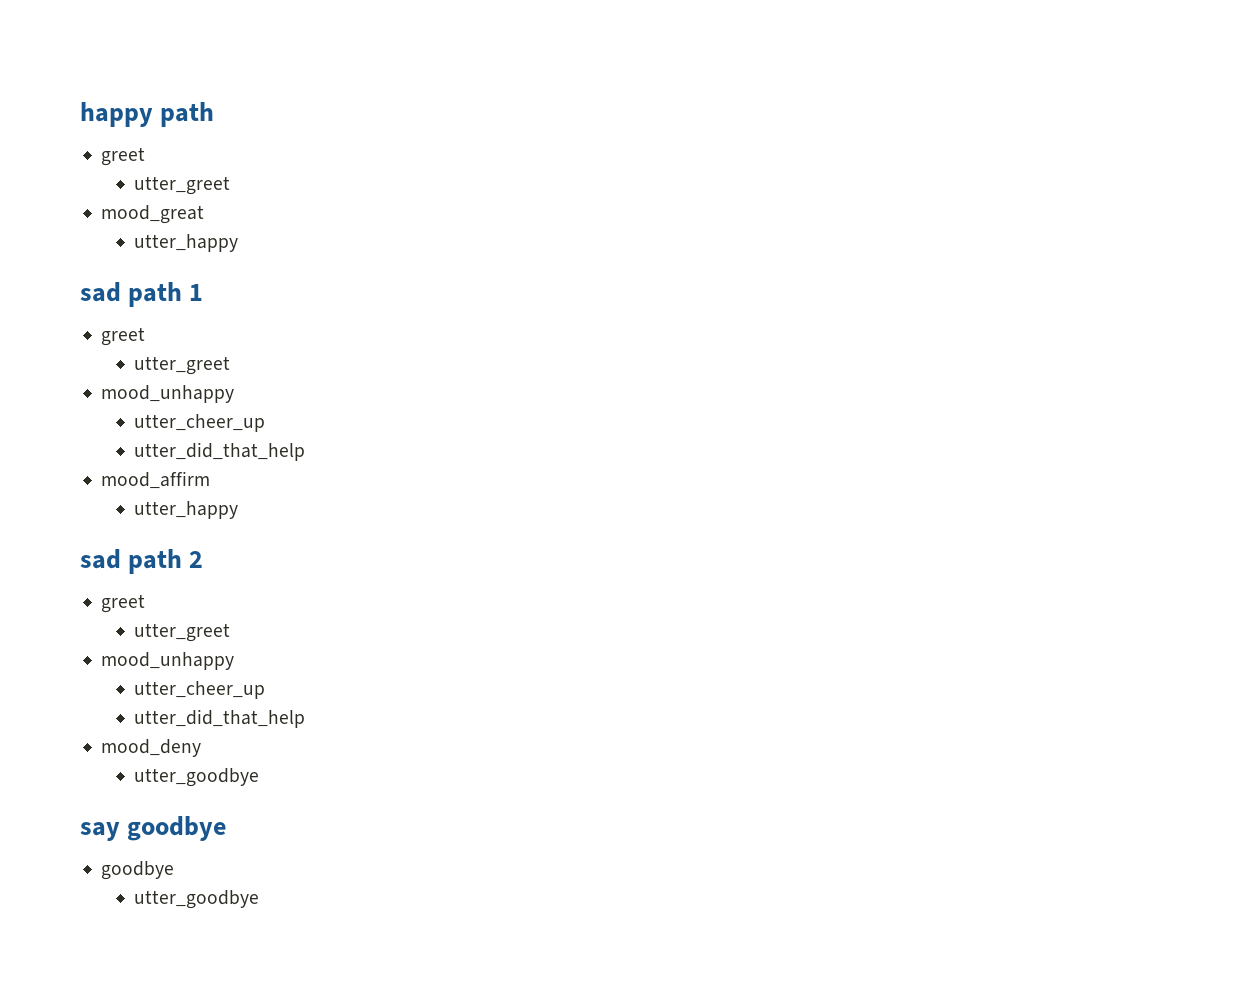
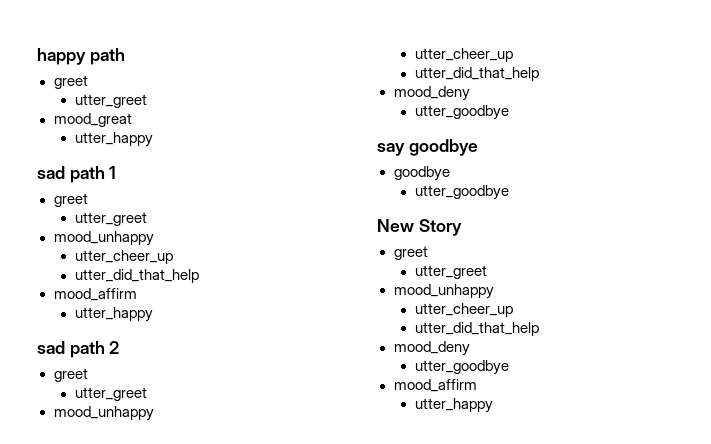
+ New Story
+ greet
+ utter_greet
+ mood_unhappy
+ utter_cheer_up
+ utter_did_that_help
+ mood_deny
+ utter_goodbye
+ mood_affirm
+ utter_happy

